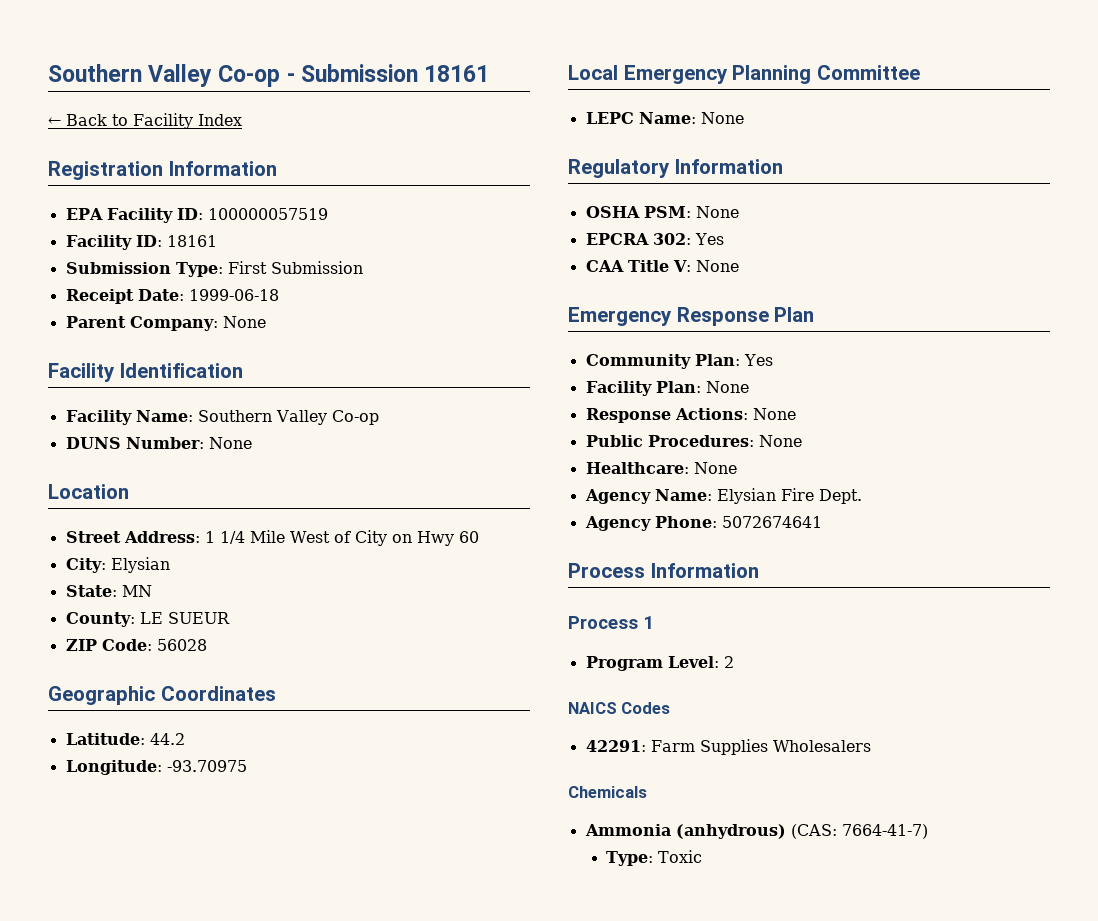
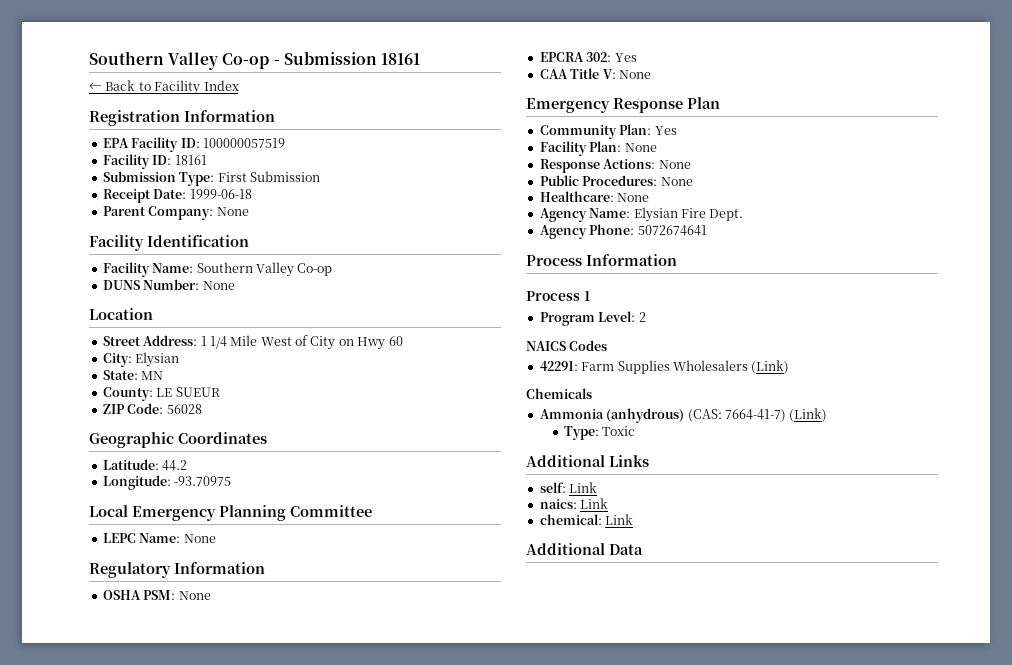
- 42291: Farm Supplies Wholesalers
+ 42291: Farm Supplies Wholesalers (Link)
- Ammonia (anhydrous) (CAS: 7664-41-7)
+ Ammonia (anhydrous) (CAS: 7664-41-7) (Link)
+ Additional Links
+ self: Link
+ naics: Link
+ chemical: Link
+ Additional Data

